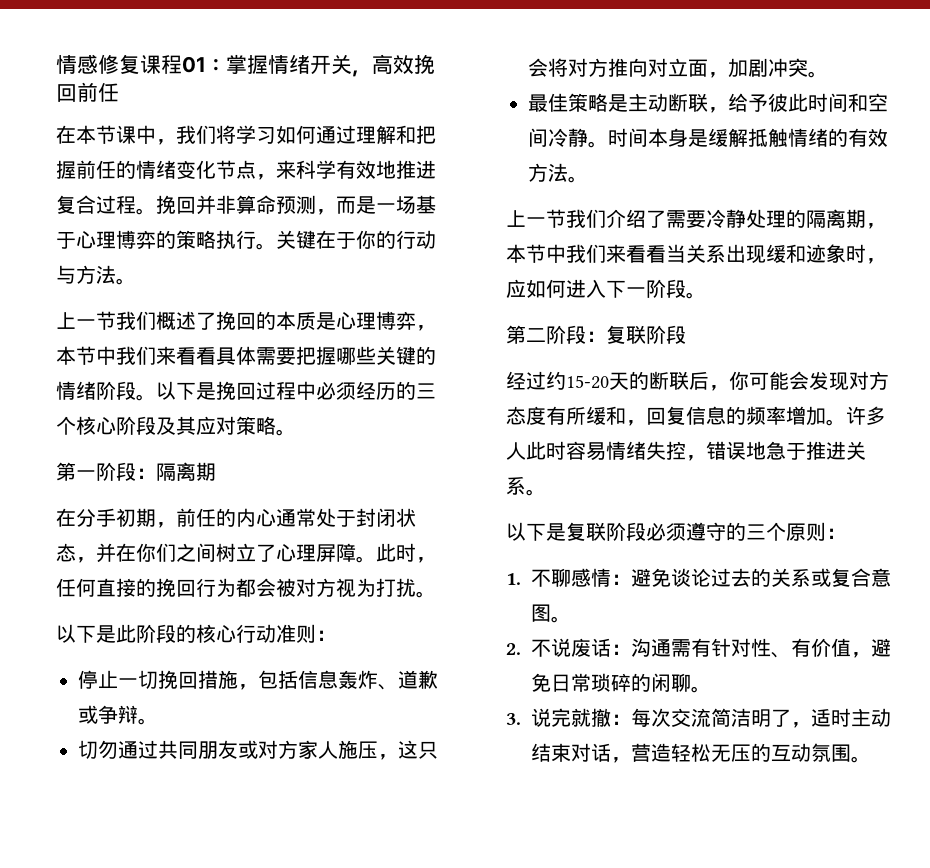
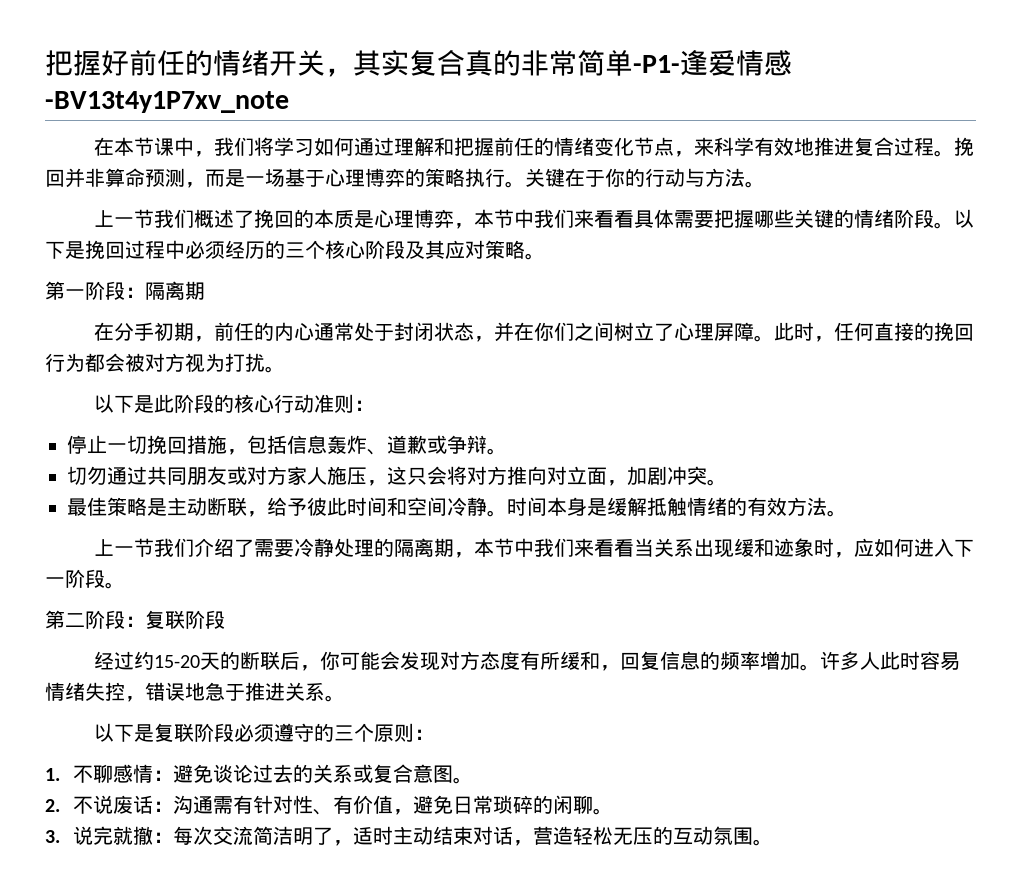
- 情感修复课程01：掌握情绪开关，高效挽回前任
+ 把握好前任的情绪开关，其实复合真的非常简单-P1-逢爱情感-BV13t4y1P7xv_note

